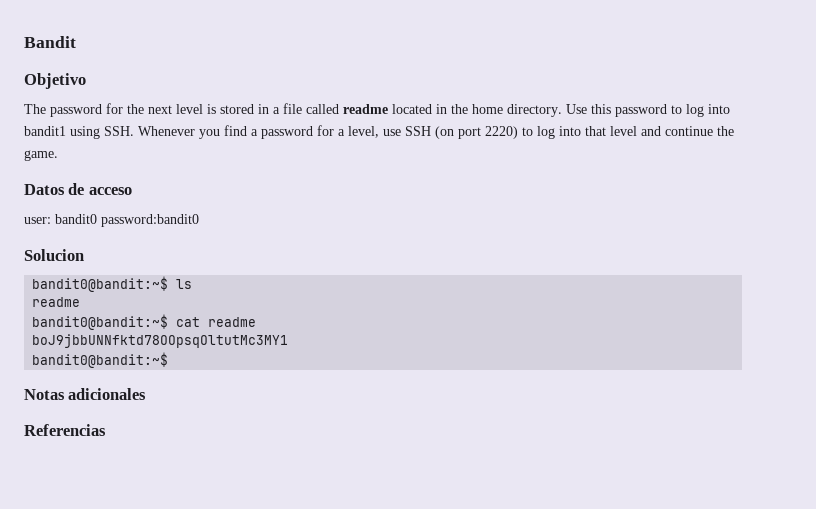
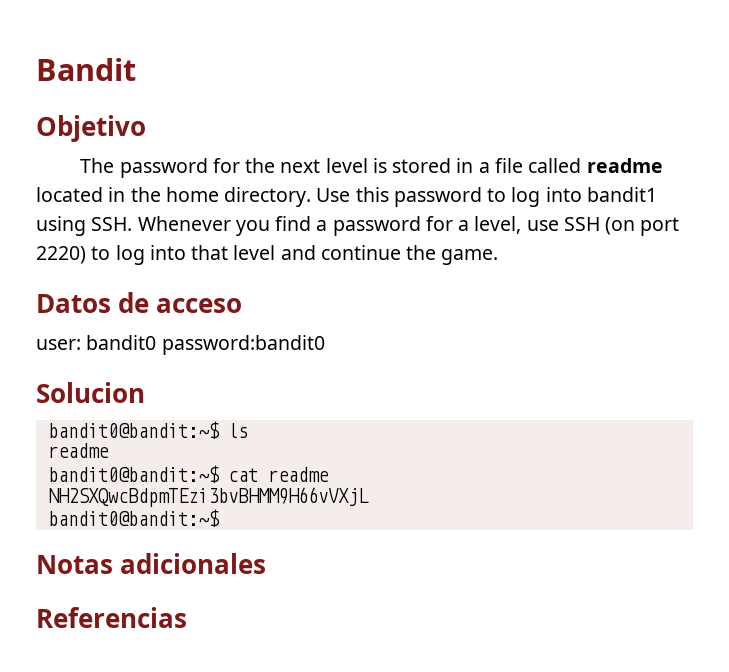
- boJ9jbbUNNfktd78OOpsqOltutMc3MY1
+ NH2SXQwcBdpmTEzi3bvBHMM9H66vVXjL

